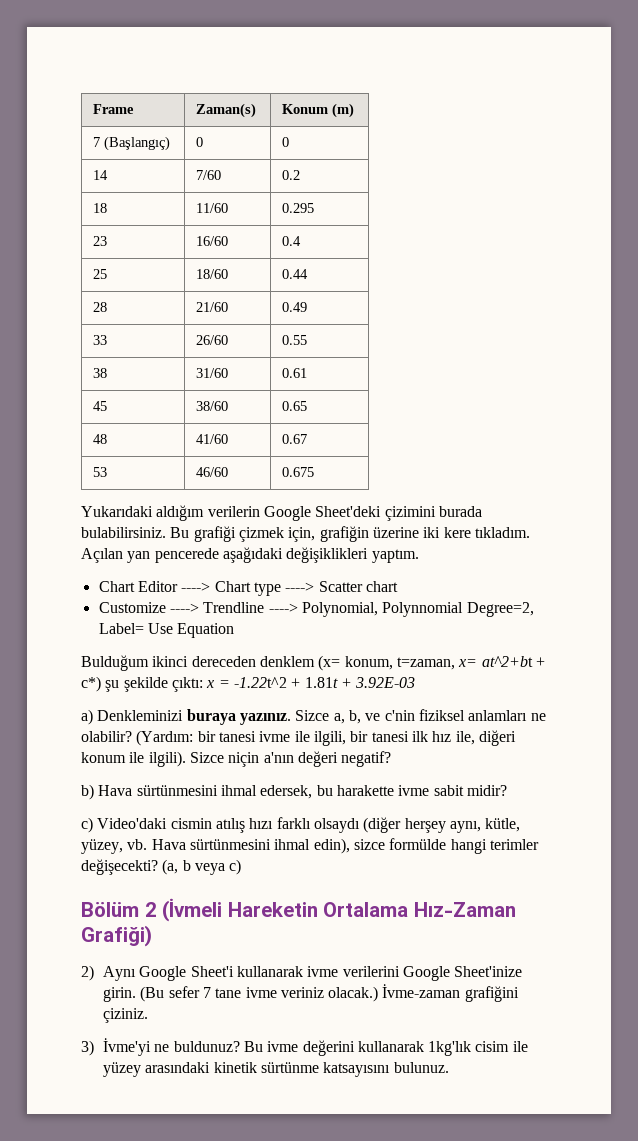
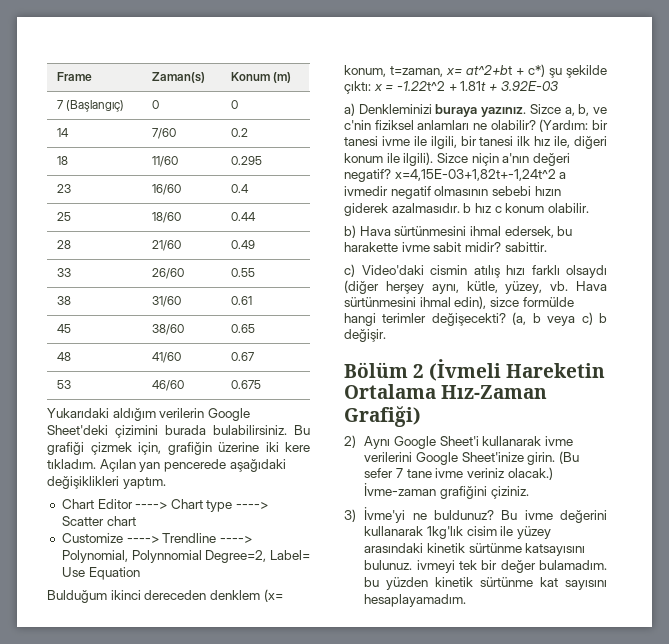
- Sizce niçin a'nın değeri negatif?
+ Sizce niçin a'nın değeri negatif? x=4,15E-03+1,82t+-1,24t^2 a ivmedir negatif olmasının sebebi hızın giderek azalmasıdır. b hız c konum olabilir.
- b) Hava sürtünmesini ihmal edersek, bu harakette ivme sabit midir?
+ b) Hava sürtünmesini ihmal edersek, bu harakette ivme sabit midir? sabittir.
- (a, b veya c)
+ (a, b veya c) b değişir.
- Bu ivme değerini kullanarak 1kg'lık cisim ile yüzey arasındaki kinetik sürtünme katsayısını bulunuz.
+ Bu ivme değerini kullanarak 1kg'lık cisim ile yüzey arasındaki kinetik sürtünme katsayısını bulunuz. ivmeyi tek bir değer bulamadım. bu yüzden kinetik sürtünme kat sayısını hesaplayamadım.

